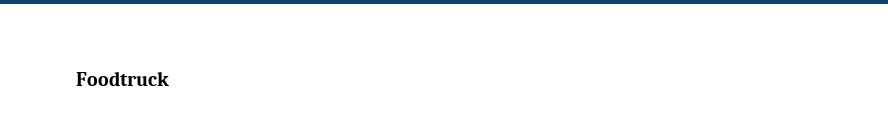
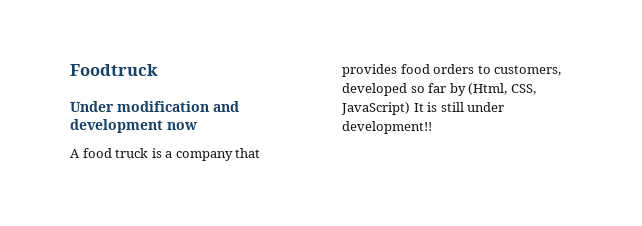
+ Under modification and development now
+ A food truck is a company that provides food orders to customers, developed so far by (Html, CSS, JavaScript) It is still under development!!

